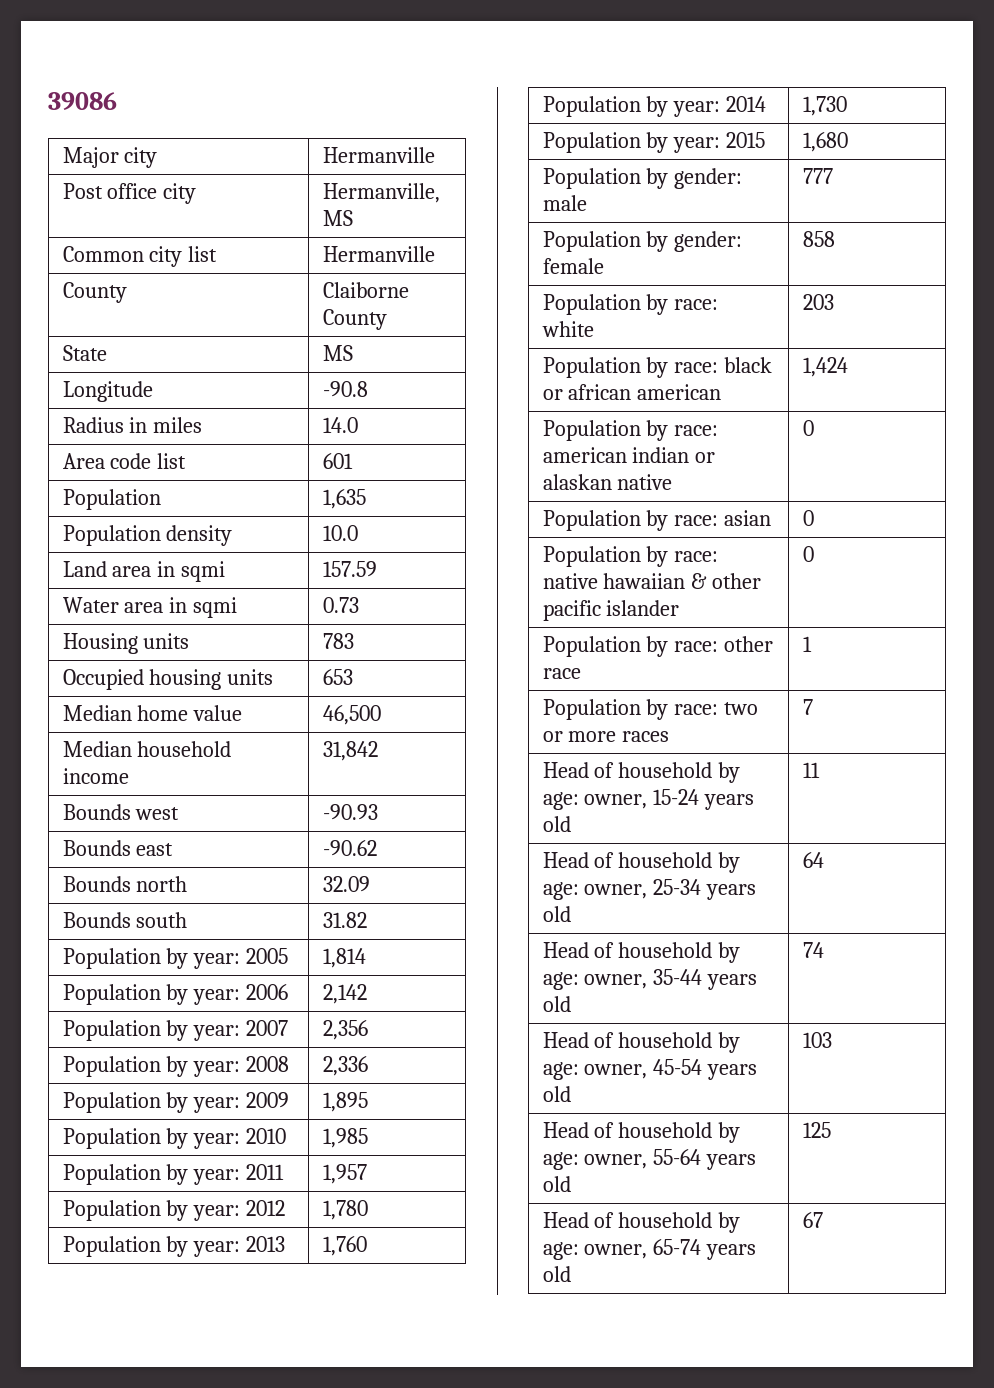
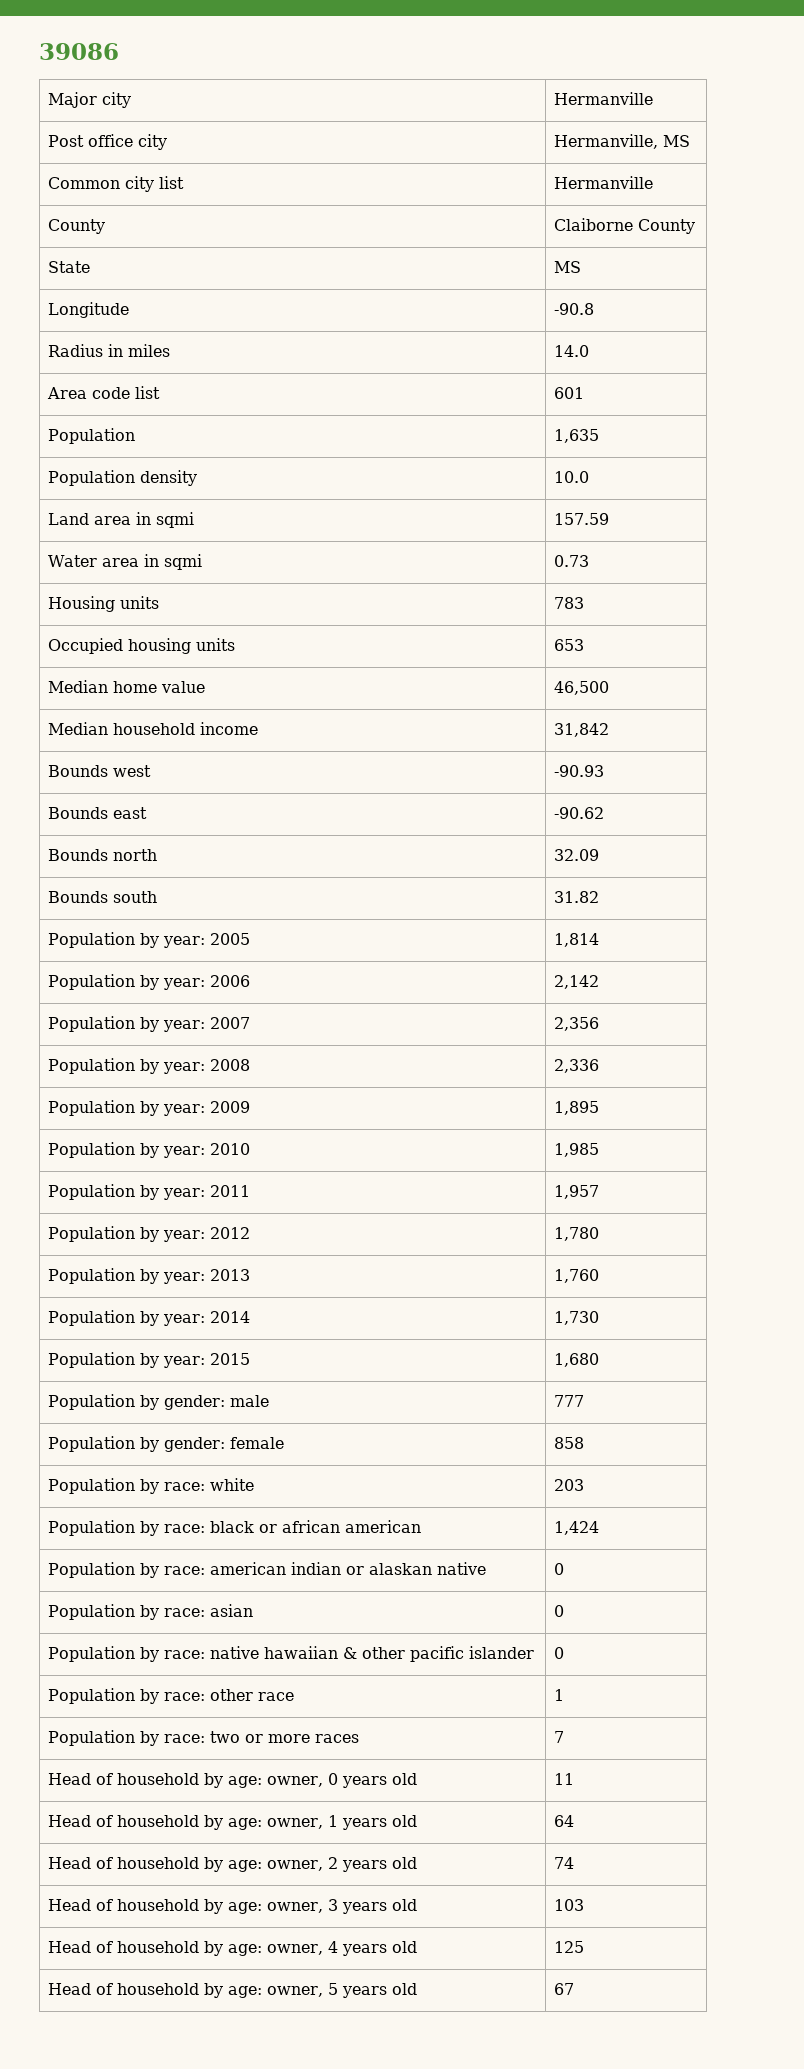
- Head of household by age: owner, 15-24 years old | 11
+ Head of household by age: owner, 0 years old | 11
- Head of household by age: owner, 25-34 years old | 64
+ Head of household by age: owner, 1 years old | 64
- Head of household by age: owner, 35-44 years old | 74
+ Head of household by age: owner, 2 years old | 74
- Head of household by age: owner, 45-54 years old | 103
+ Head of household by age: owner, 3 years old | 103
- Head of household by age: owner, 55-64 years old | 125
+ Head of household by age: owner, 4 years old | 125
- Head of household by age: owner, 65-74 years old | 67
+ Head of household by age: owner, 5 years old | 67

